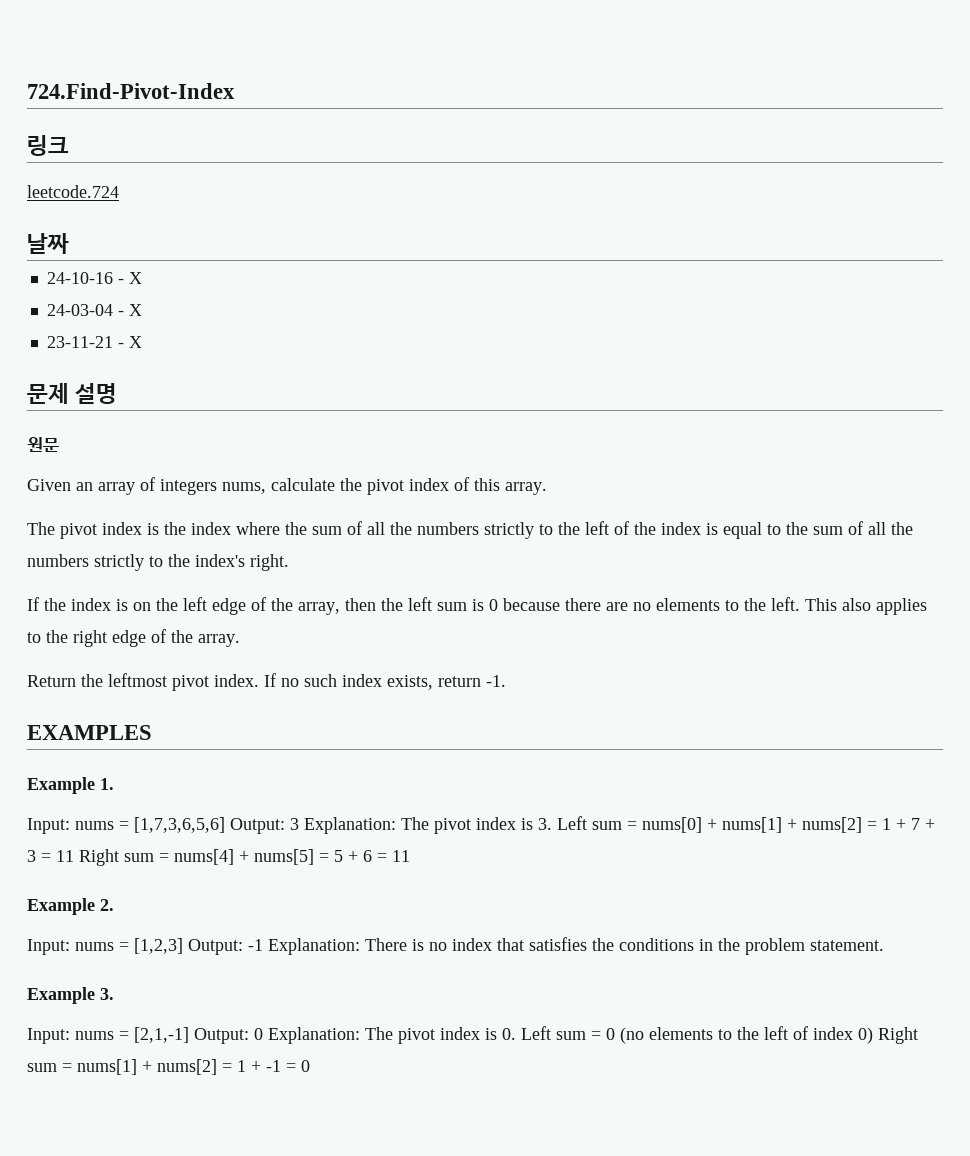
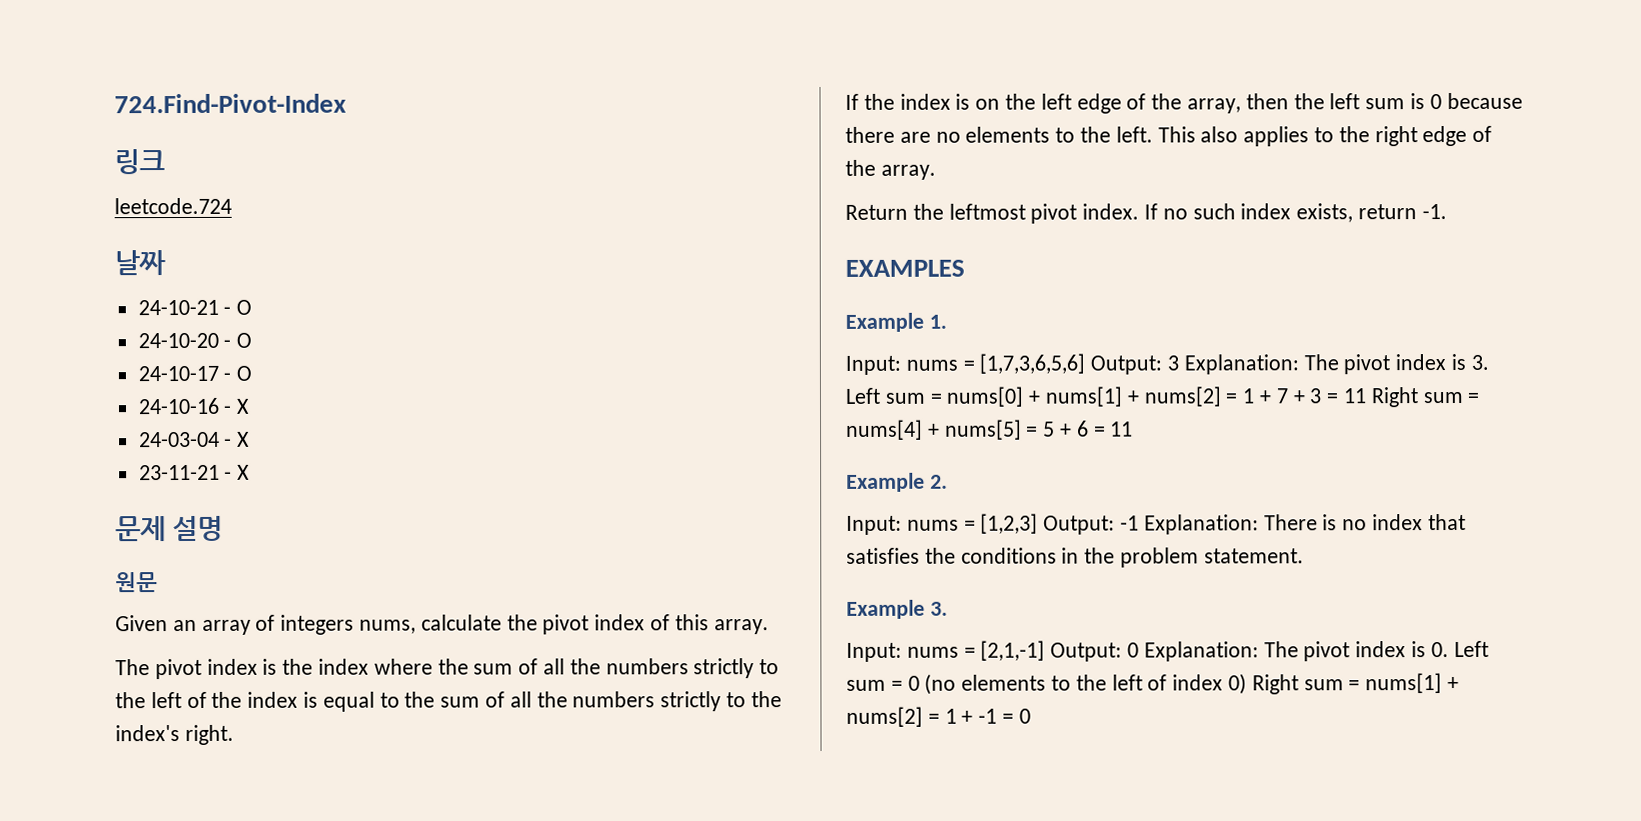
+ 24-10-21 - O
+ 24-10-20 - O
+ 24-10-17 - O

